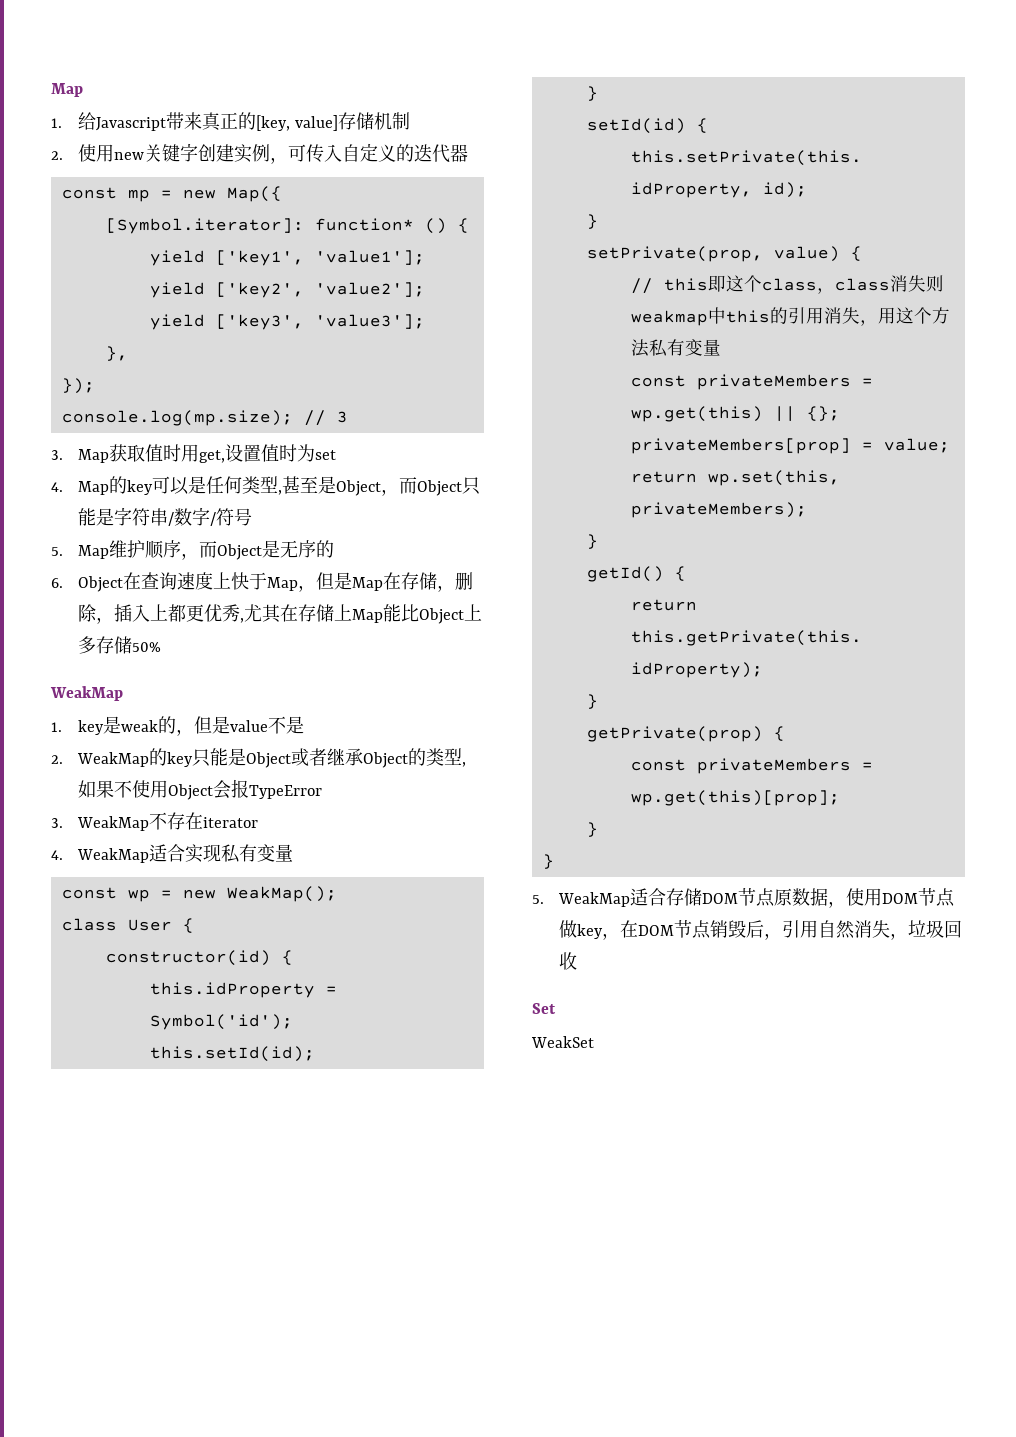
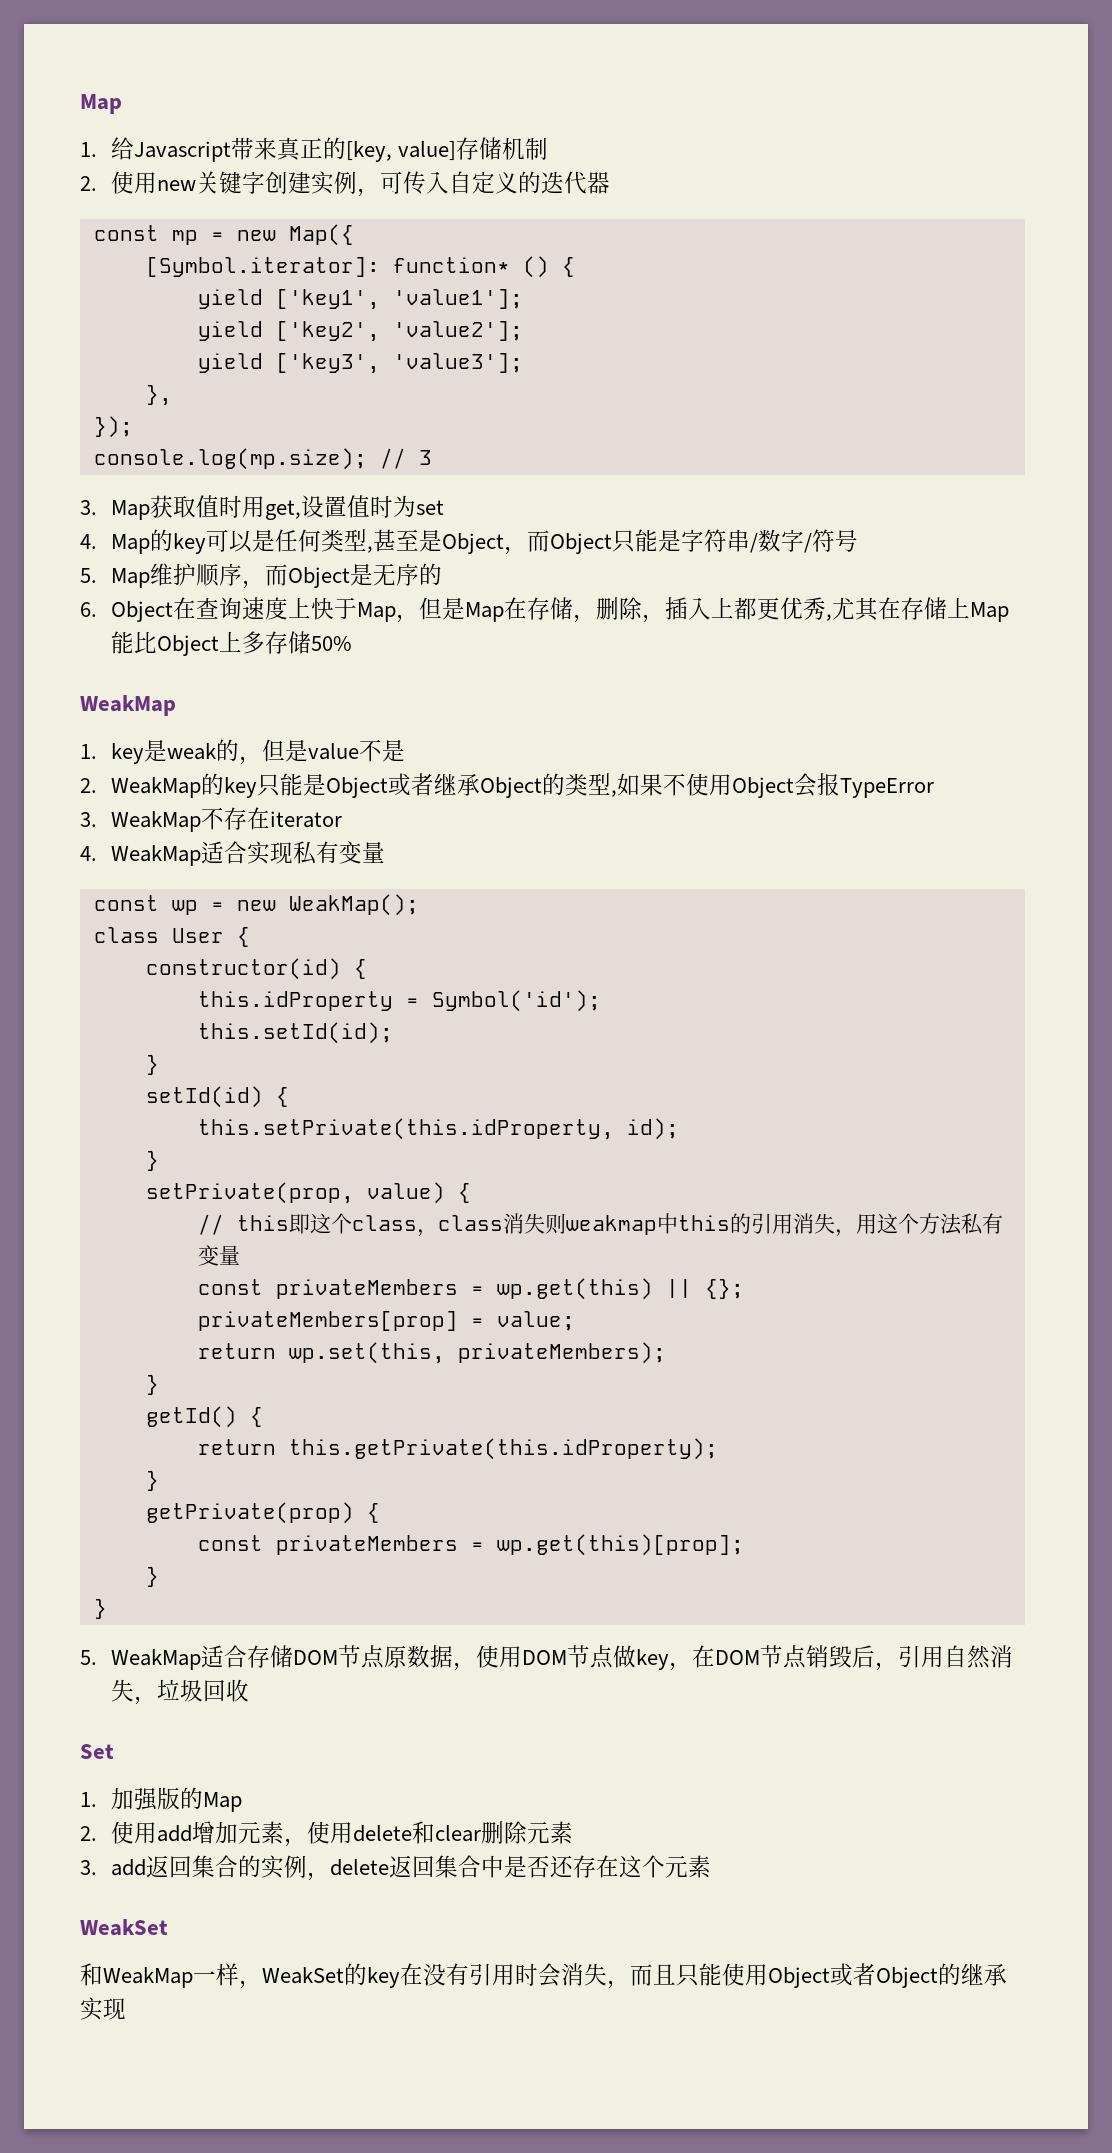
+ 1.加强版的Map
+ 2.使用add增加元素，使用delete和clear删除元素
+ 3. add返回集合的实例，delete返回集合中是否还存在这个元素
  WeakSet
+ 和WeakMap一样，WeakSet的key在没有引用时会消失，而且只能使用Object或者Object的继承实现

